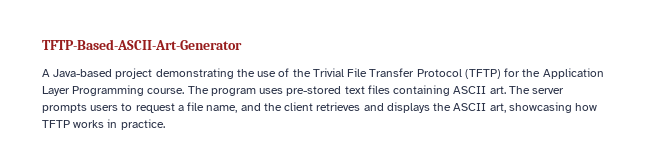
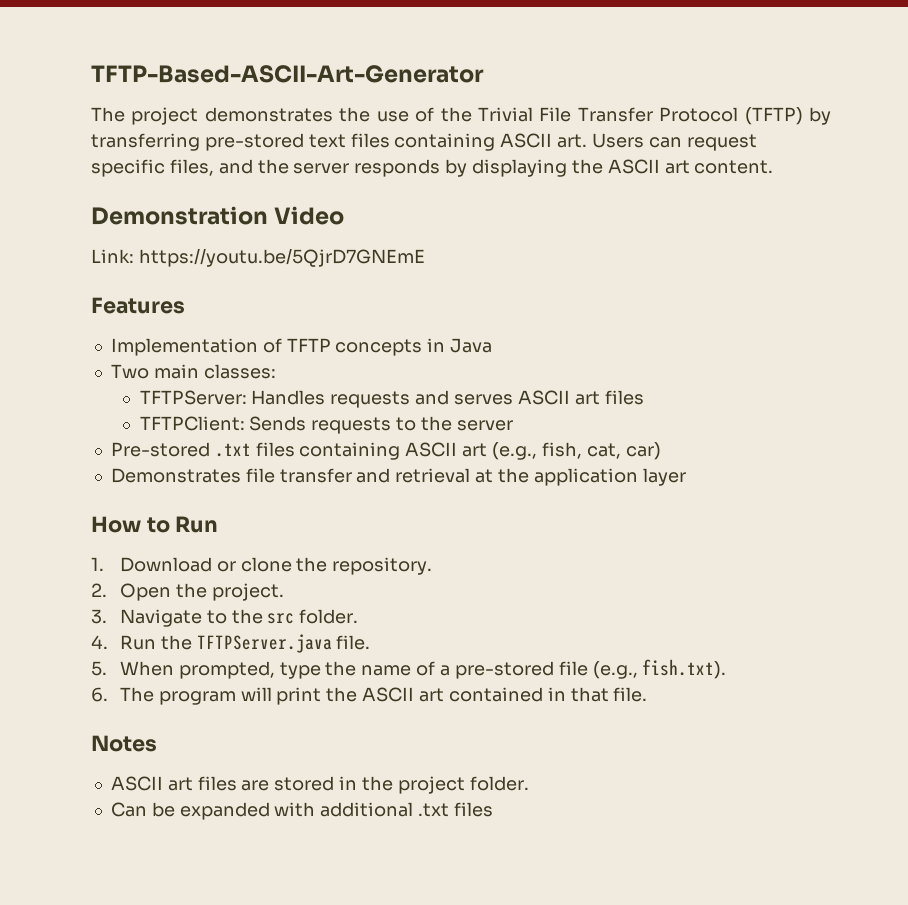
- A Java-based project demonstrating the use of the Trivial File Transfer Protocol (TFTP) for the Application Layer Programming course. The program uses pre-stored text files containing ASCII art. The server prompts users to request a file name, and the client retrieves and displays the ASCII art, showcasing how TFTP works in practice.
+ The project demonstrates the use of the Trivial File Transfer Protocol (TFTP) by transferring pre-stored text files containing ASCII art. Users can request specific files, and the server responds by displaying the ASCII art content.
+ Demonstration Video
+ Link: https://youtu.be/5QjrD7GNEmE
+ Features
+ Implementation of TFTP concepts in Java
+ Two main classes:
+ TFTPServer: Handles requests and serves ASCII art files
+ TFTPClient: Sends requests to the server
+ Pre-stored .txt files containing ASCII art (e.g., fish, cat, car)
+ Demonstrates file transfer and retrieval at the application layer
+ How to Run
+ 1. Download or clone the repository.
+ 2. Open the project.
+ 3. Navigate to the src folder.
+ 4. Run the TFTPServer.java file.
+ 5. When prompted, type the name of a pre-stored file (e.g., fish.txt).
+ 6. The program will print the ASCII art contained in that file.
+ Notes
+ ASCII art files are stored in the project folder.
+ Can be expanded with additional .txt files

